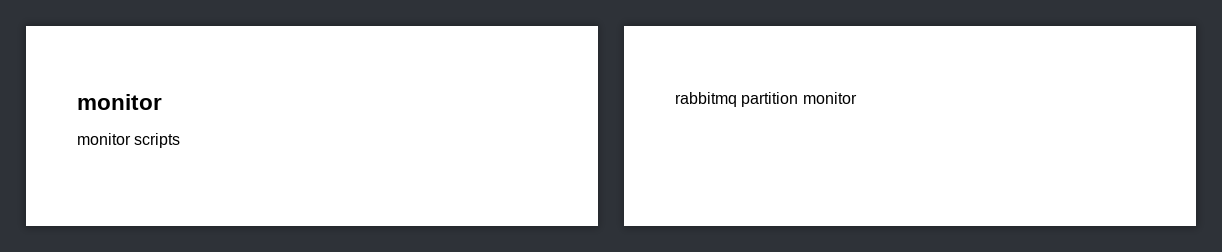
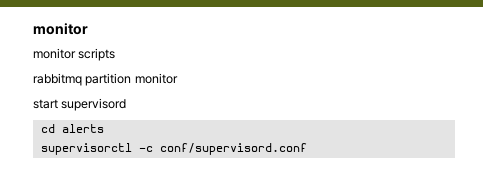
+ start supervisord
+ cd alerts
+ supervisorctl -c conf/supervisord.conf

